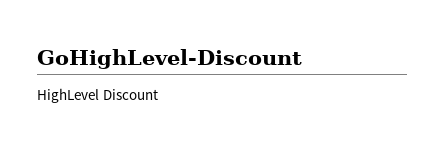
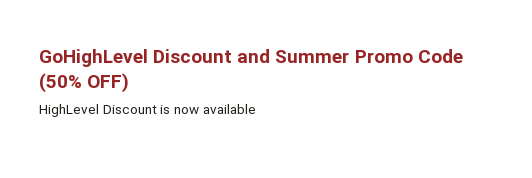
- GoHighLevel-Discount
+ GoHighLevel Discount and Summer Promo Code (50% OFF)
- HighLevel Discount
+ HighLevel Discount is now available

